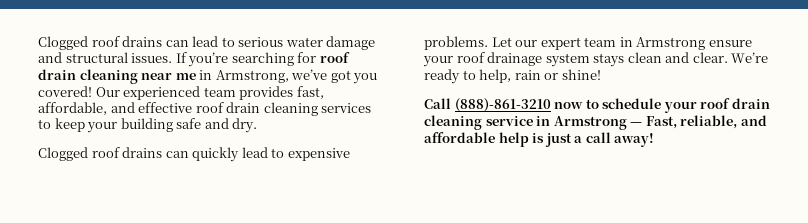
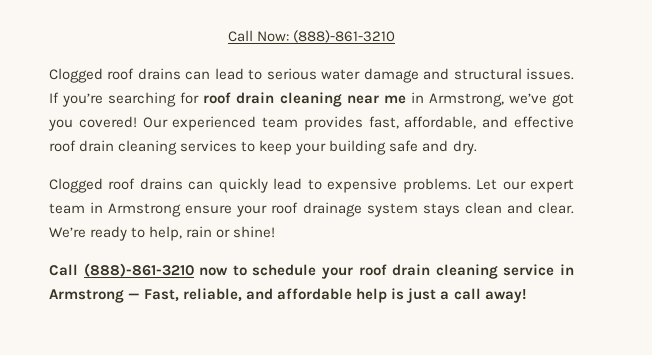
+ Call Now: (888)-861-3210

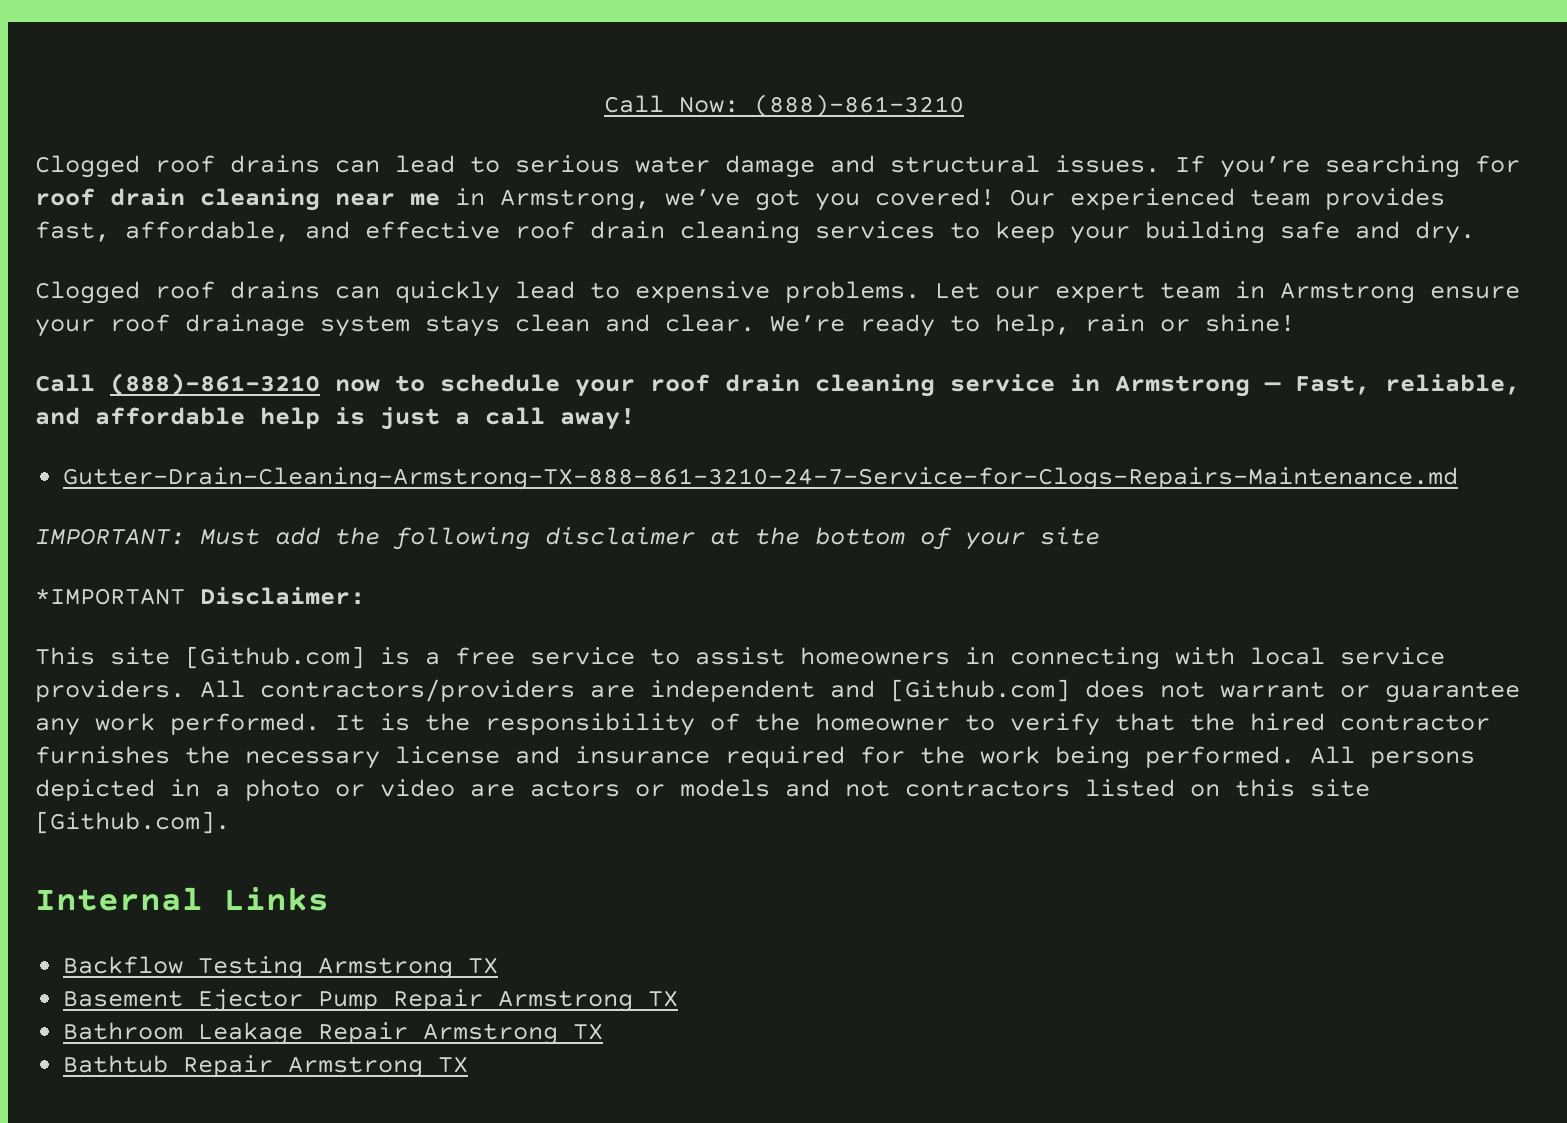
+ Gutter-Drain-Cleaning-Armstrong-TX-888-861-3210-24-7-Service-for-Clogs-Repairs-Maintenance.md
+ IMPORTANT: Must add the following disclaimer at the bottom of your site
+ *IMPORTANT Disclaimer:
+ This site [Github.com] is a free service to assist homeowners in connecting with local service providers. All contractors/providers are independent and [Github.com] does not warrant or guarantee any work performed. It is the responsibility of the homeowner to verify that the hired contractor furnishes the necessary license and insurance required for the work being performed. All persons depicted in a photo or video are actors or models and not contractors listed on this site [Github.com].
+ Internal Links
+ Backflow Testing Armstrong TX
+ Basement Ejector Pump Repair Armstrong TX
+ Bathroom Leakage Repair Armstrong TX
+ Bathtub Repair Armstrong TX

